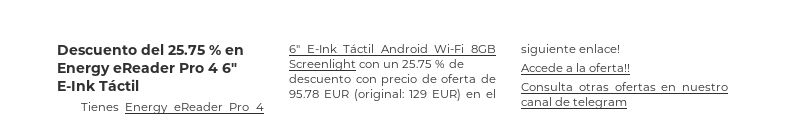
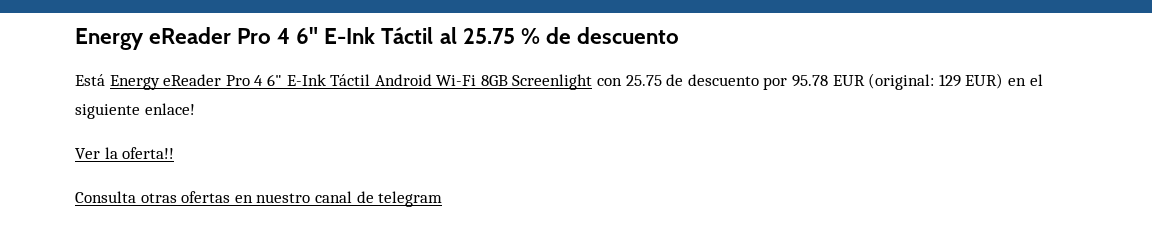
- Descuento del 25.75 % en Energy eReader Pro 4 6" E-Ink Táctil
- Tienes Energy eReader Pro 4 6" E-Ink Táctil Android Wi-Fi 8GB Screenlight con un 25.75 % de descuento con precio de oferta de 95.78 EUR (original: 129 EUR) en el siguiente enlace!
+ Energy eReader Pro 4 6" E-Ink Táctil al 25.75 % de descuento
+ Está Energy eReader Pro 4 6" E-Ink Táctil Android Wi-Fi 8GB Screenlight con 25.75 de descuento por 95.78 EUR (original: 129 EUR) en el siguiente enlace!
- Accede a la oferta!!
+ Ver la oferta!!

